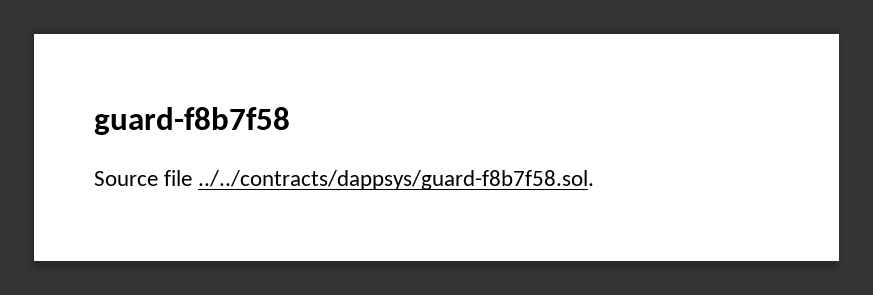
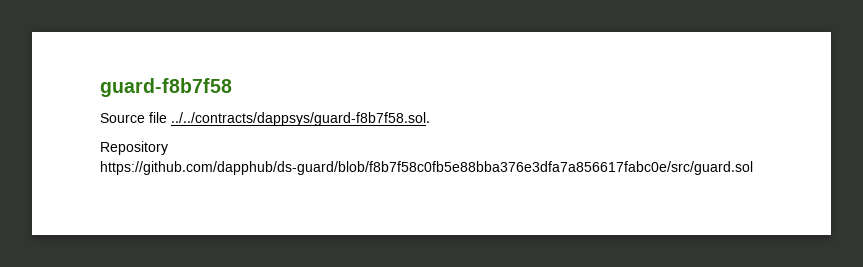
+ Repository https://github.com/dapphub/ds-guard/blob/f8b7f58c0fb5e88bba376e3dfa7a856617fabc0e/src/guard.sol

